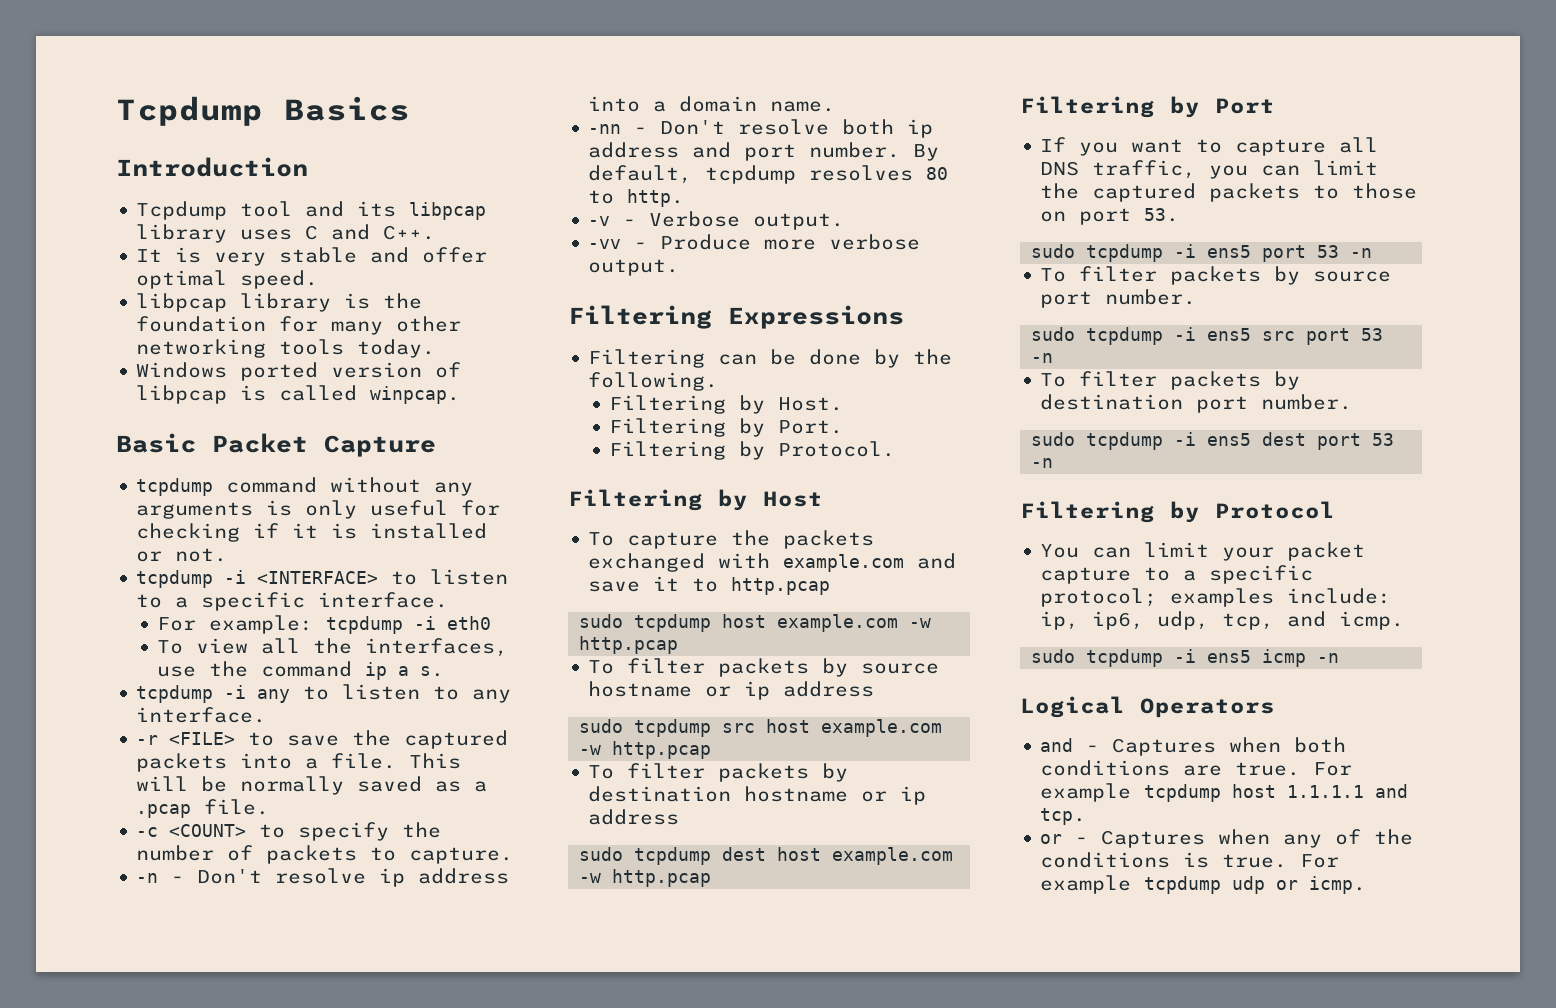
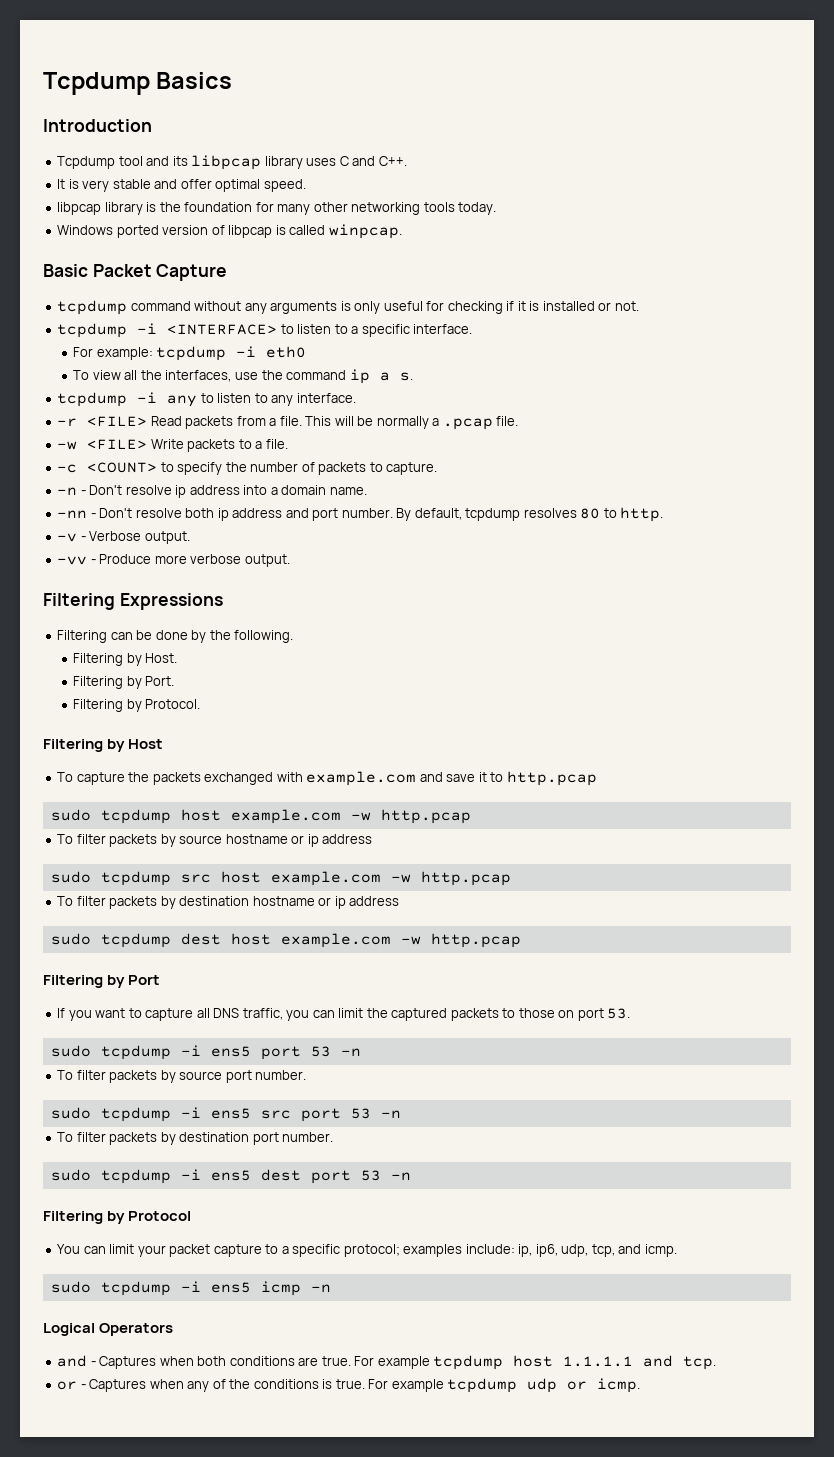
- -r <FILE> to save the captured packets into a file.
+ -r <FILE> Read packets from a file.
- This will be normally saved as a .pcap file.
+ This will be normally a .pcap file.
+ -w <FILE> Write packets to a file.

